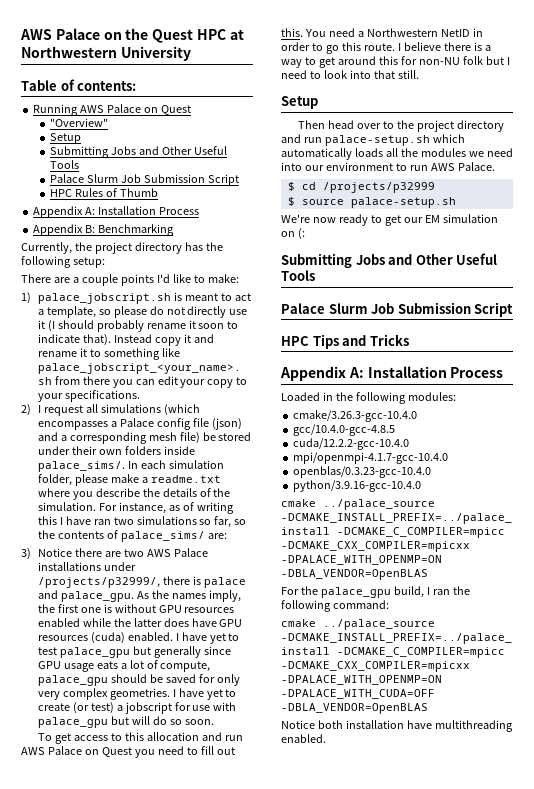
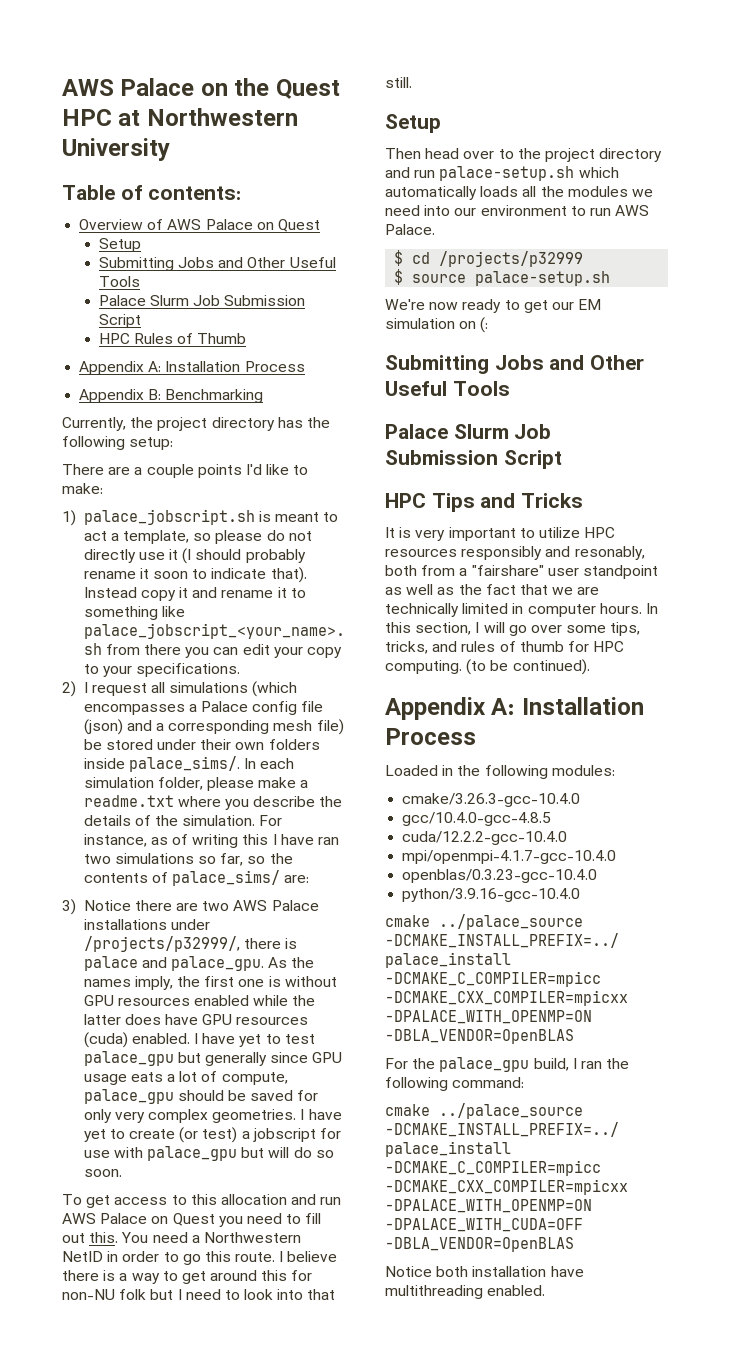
- Running AWS Palace on Quest
- "Overview"
+ Overview of AWS Palace on Quest
+ It is very important to utilize HPC resources responsibly and resonably, both from a "fairshare" user standpoint as well as the fact that we are technically limited in computer hours. In this section, I will go over some tips, tricks, and rules of thumb for HPC computing. (to be continued).

